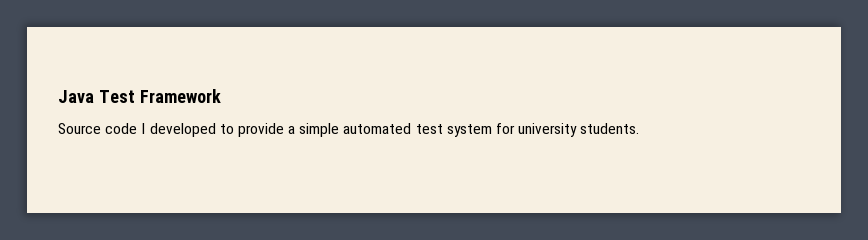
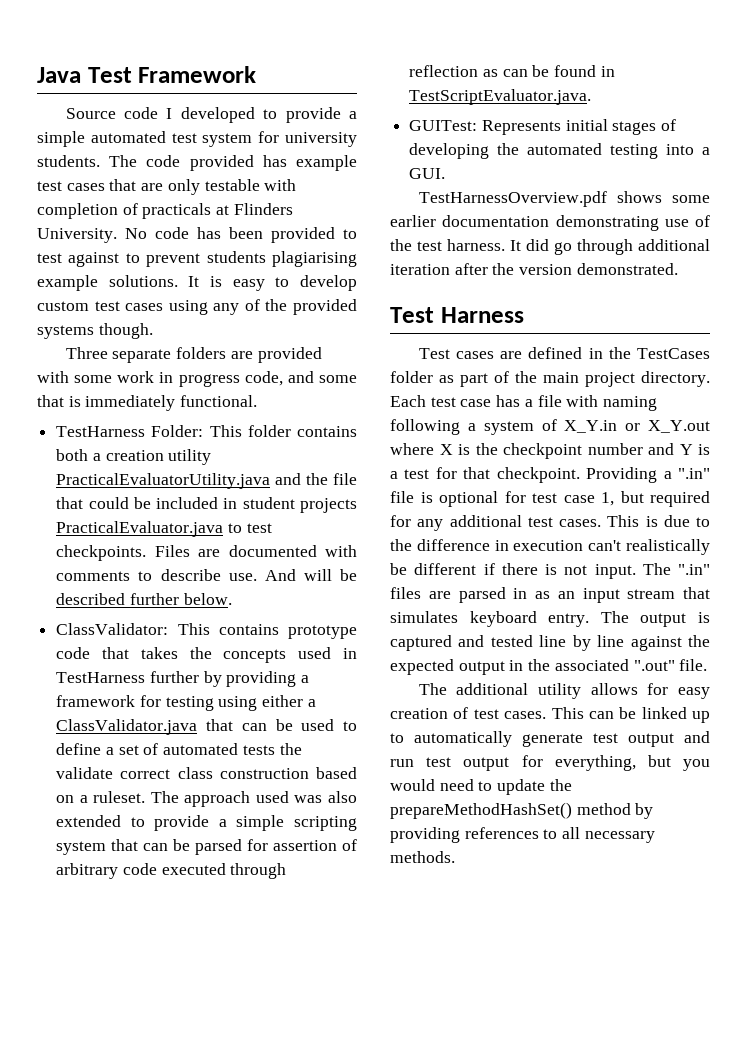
+ The code provided has example test cases that are only testable with completion of practicals at Flinders University. No code has been provided to test against to prevent students plagiarising example solutions. It is easy to develop custom test cases using any of the provided systems though.
+ Three separate folders are provided with some work in progress code, and some that is immediately functional.
+ TestHarness Folder: This folder contains both a creation utility PracticalEvaluatorUtility.java and the file that could be included in student projects PracticalEvaluator.java to test checkpoints. Files are documented with comments to describe use. And will be described further below.
+ ClassValidator: This contains prototype code that takes the concepts used in TestHarness further by providing a framework for testing using either a ClassValidator.java that can be used to define a set of automated tests the validate correct class construction based on a ruleset. The approach used was also extended to provide a simple scripting system that can be parsed for assertion of arbitrary code executed through reflection as can be found in TestScriptEvaluator.java.
+ GUITest: Represents initial stages of developing the automated testing into a GUI.
+ TestHarnessOverview.pdf shows some earlier documentation demonstrating use of the test harness. It did go through additional iteration after the version demonstrated.
+ Test Harness
+ Test cases are defined in the TestCases folder as part of the main project directory. Each test case has a file with naming following a system of X_Y.in or X_Y.out where X is the checkpoint number and Y is a test for that checkpoint. Providing a ".in" file is optional for test case 1, but required for any additional test cases. This is due to the difference in execution can't realistically be different if there is not input. The ".in" files are parsed in as an input stream that simulates keyboard entry. The output is captured and tested line by line against the expected output in the associated ".out" file.
+ The additional utility allows for easy creation of test cases. This can be linked up to automatically generate test output and run test output for everything, but you would need to update the prepareMethodHashSet() method by providing references to all necessary methods.

